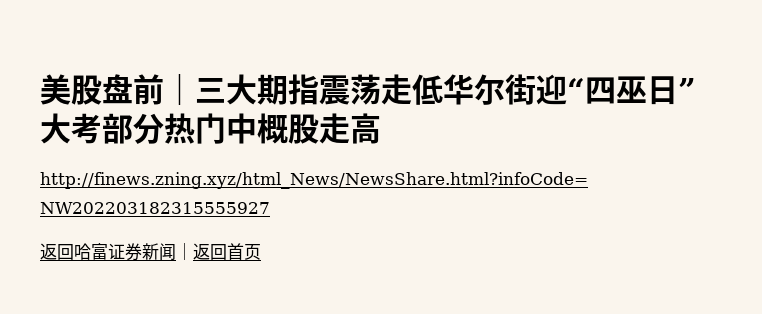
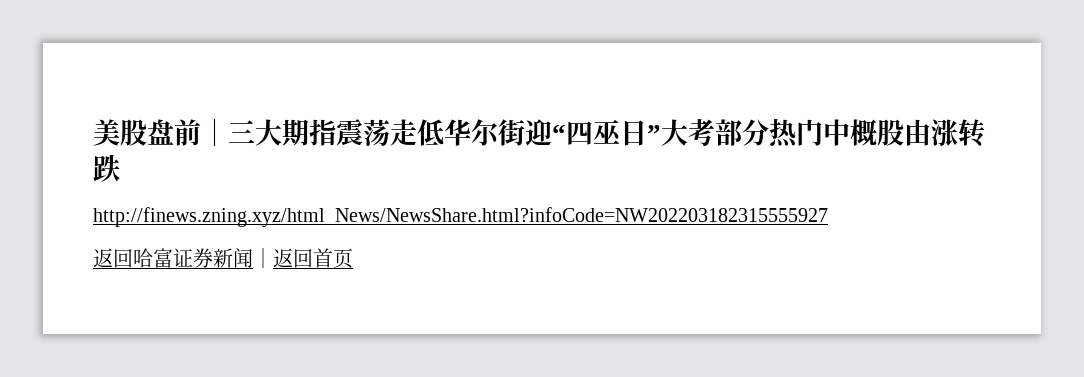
- 美股盘前｜三大期指震荡走低华尔街迎“四巫日”大考部分热门中概股走高
+ 美股盘前｜三大期指震荡走低华尔街迎“四巫日”大考部分热门中概股由涨转跌

